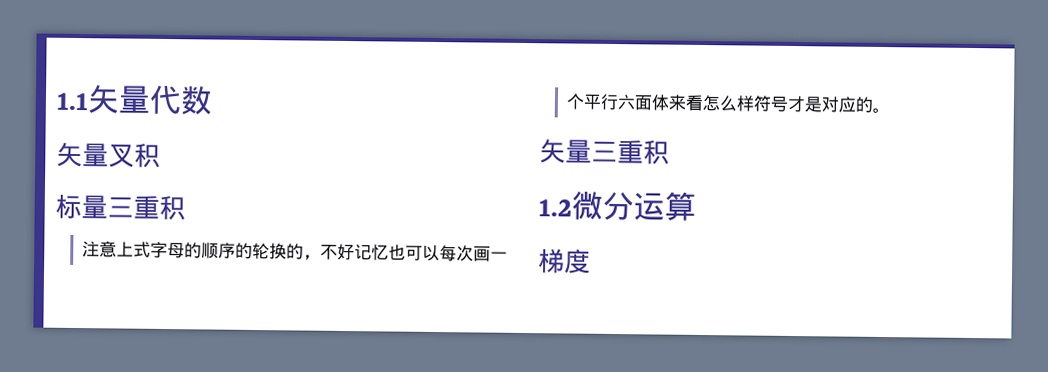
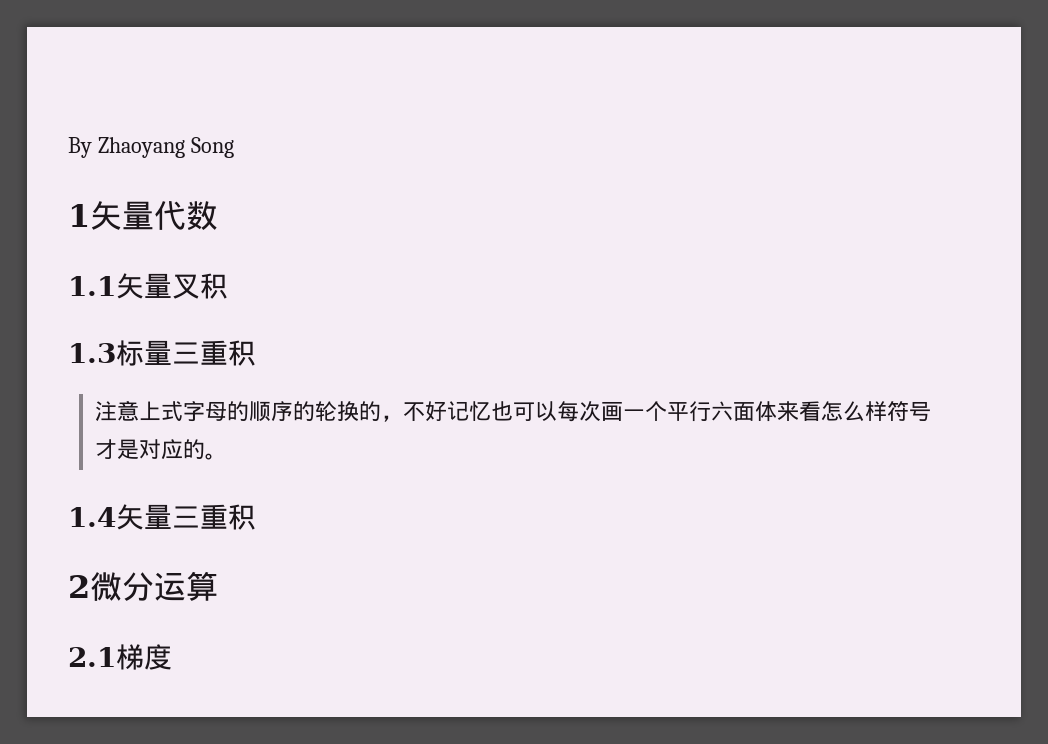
- 1.1矢量代数
+ By Zhaoyang Song
+ 1矢量代数
- 矢量叉积
+ 1.1矢量叉积
- 标量三重积
+ 1.3标量三重积
- 矢量三重积
+ 1.4矢量三重积
- 1.2微分运算
+ 2微分运算
- 梯度
+ 2.1梯度

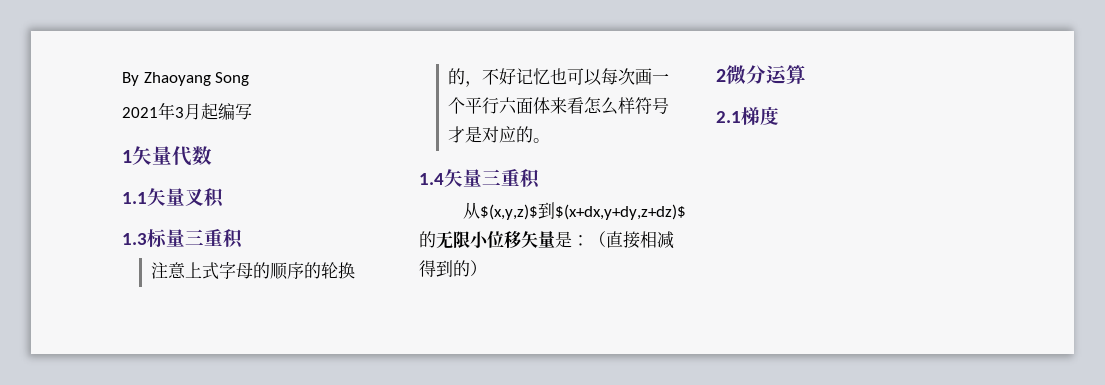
+ 2021年3月起编写
+ 从$(x,y,z)$到$(x+dx,y+dy,z+dz)$的无限小位移矢量是：（直接相减得到的）

